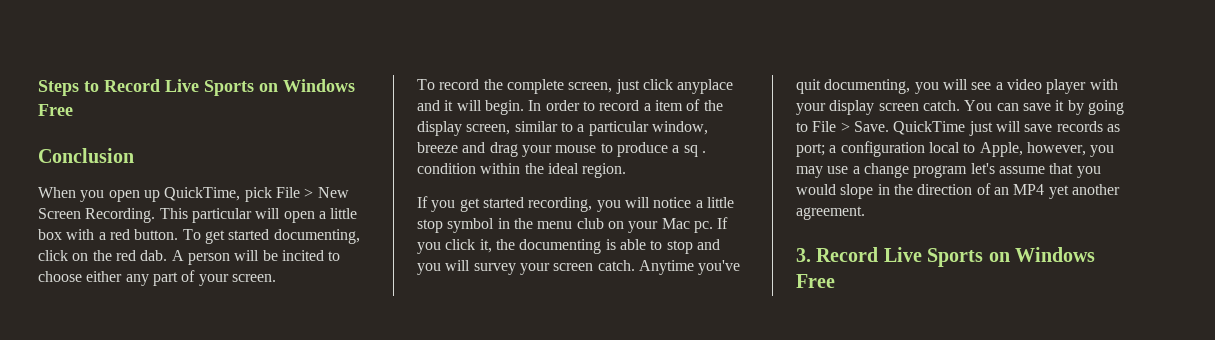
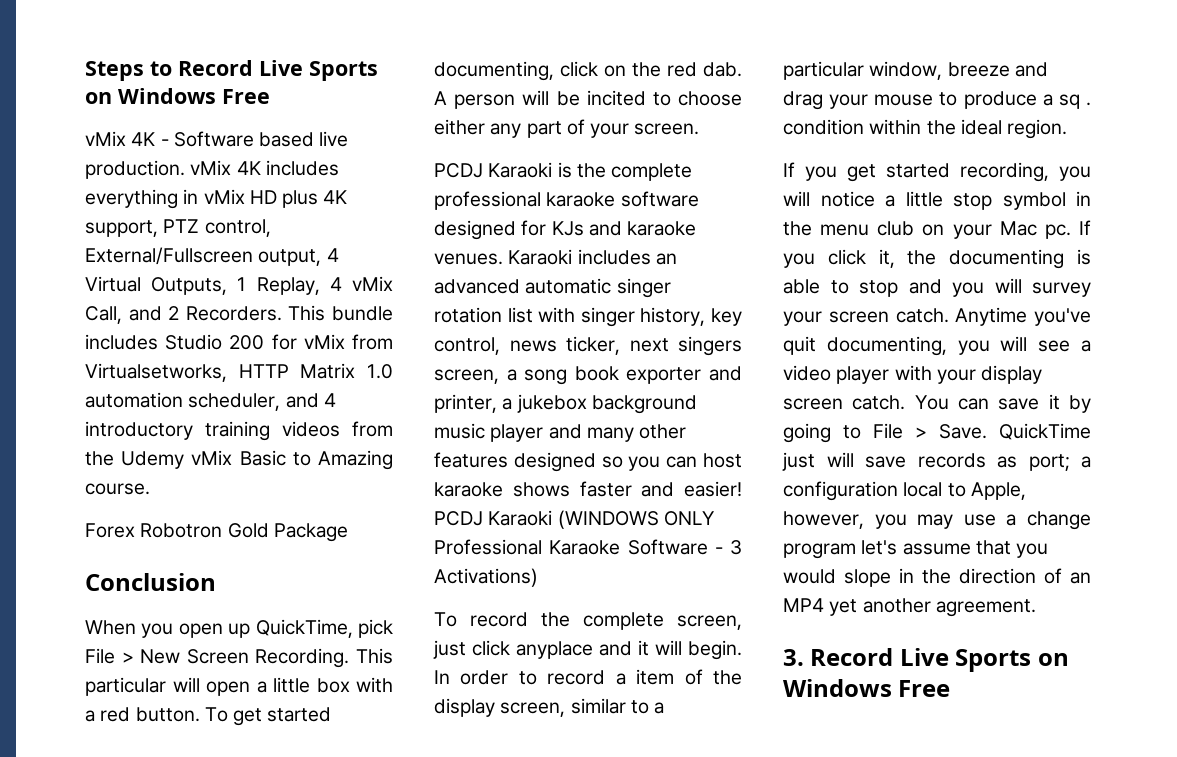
+ vMix 4K - Software based live production. vMix 4K includes everything in vMix HD plus 4K support, PTZ control, External/Fullscreen output, 4 Virtual Outputs, 1 Replay, 4 vMix Call, and 2 Recorders. This bundle includes Studio 200 for vMix from Virtualsetworks, HTTP Matrix 1.0 automation scheduler, and 4 introductory training videos from the Udemy vMix Basic to Amazing course.
+ Forex Robotron Gold Package
+ PCDJ Karaoki is the complete professional karaoke software designed for KJs and karaoke venues. Karaoki includes an advanced automatic singer rotation list with singer history, key control, news ticker, next singers screen, a song book exporter and printer, a jukebox background music player and many other features designed so you can host karaoke shows faster and easier! PCDJ Karaoki (WINDOWS ONLY Professional Karaoke Software - 3 Activations)

